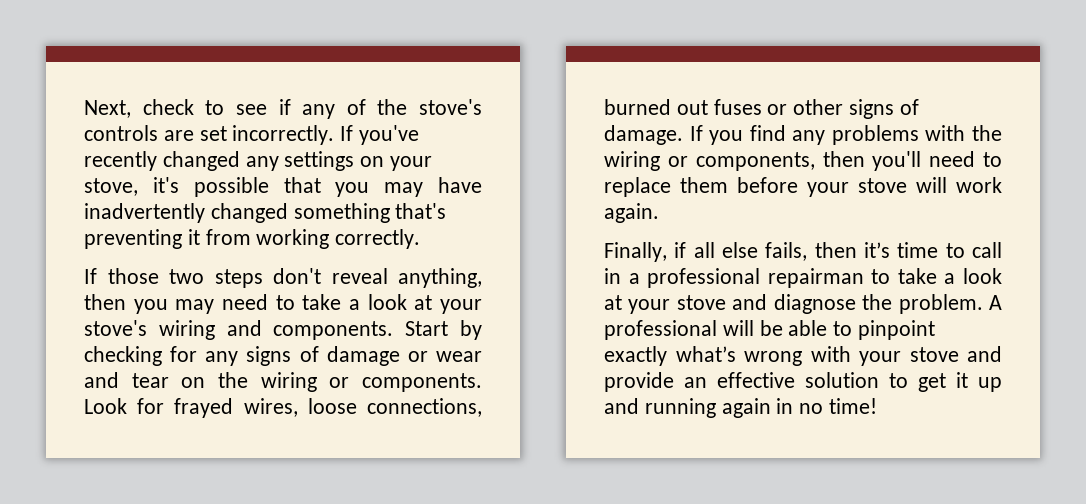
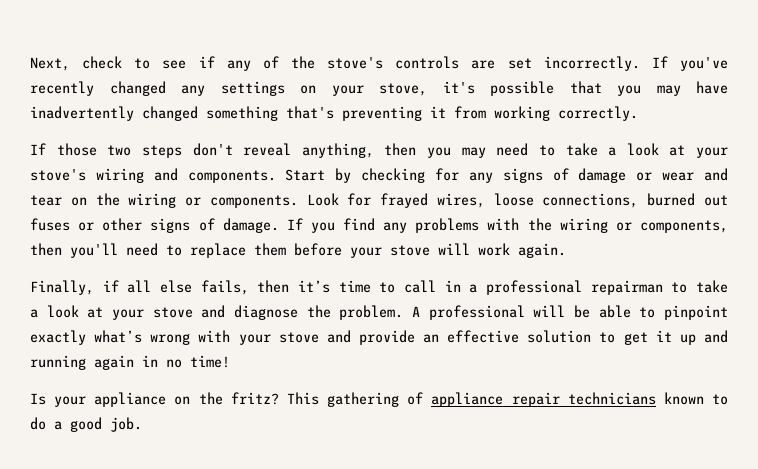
+ Is your appliance on the fritz? This gathering of appliance repair technicians known to do a good job.

